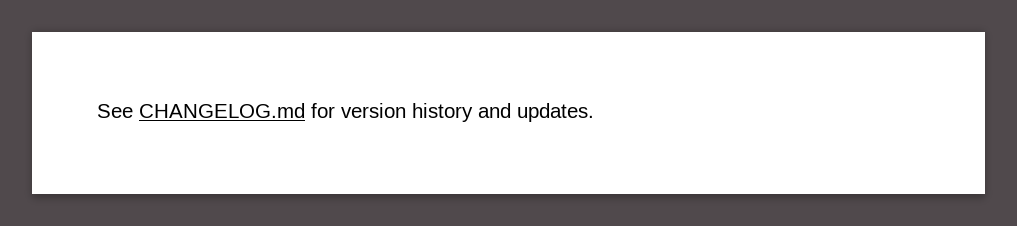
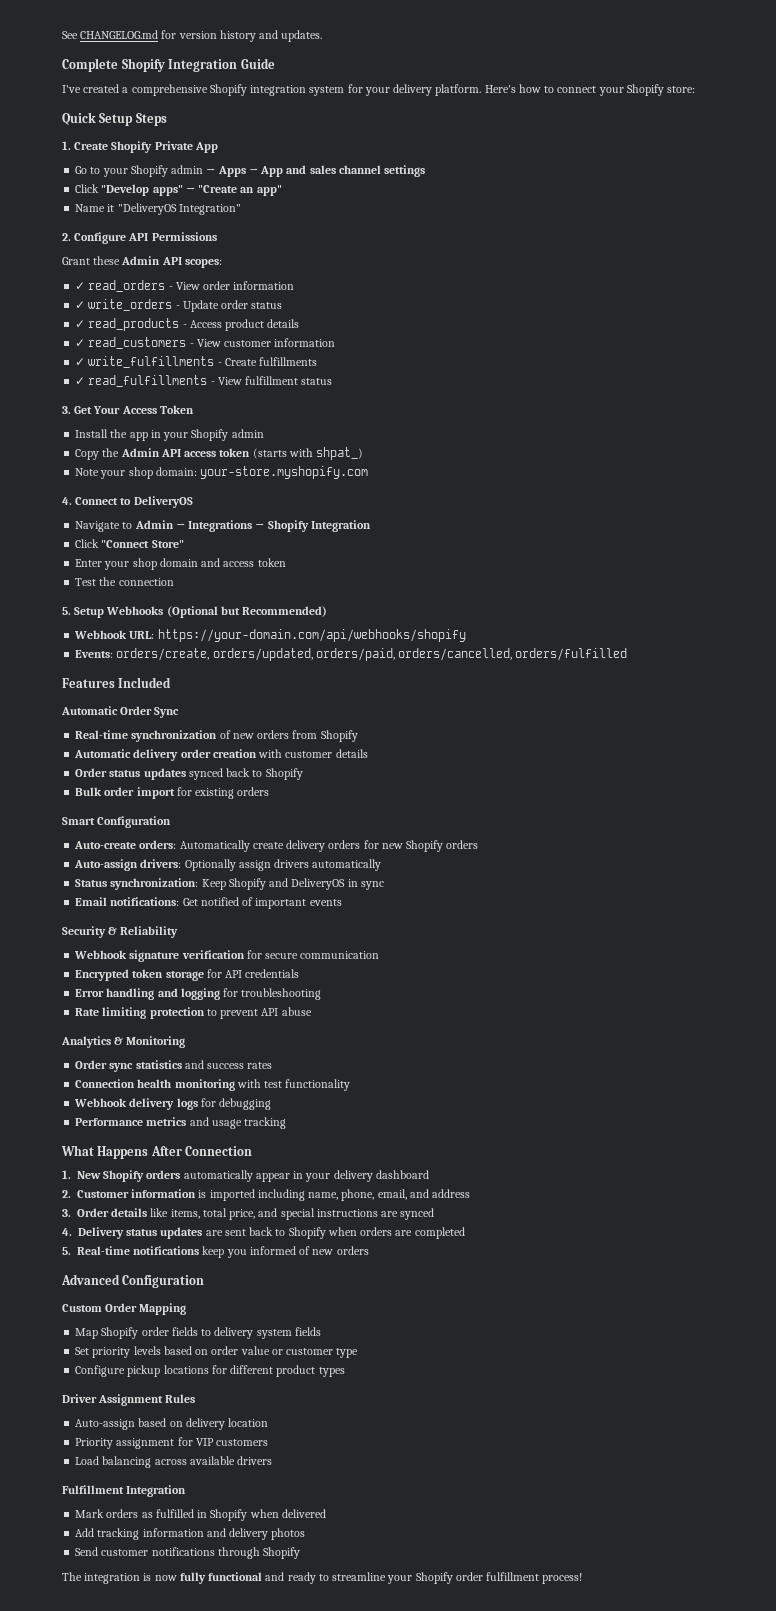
+ Complete Shopify Integration Guide
+ I've created a comprehensive Shopify integration system for your delivery platform. Here's how to connect your Shopify store:
+ Quick Setup Steps
+ 1. Create Shopify Private App
+ Go to your Shopify admin → Apps → App and sales channel settings
+ Click "Develop apps" → "Create an app"
+ Name it "DeliveryOS Integration"
+ 2. Configure API Permissions
+ Grant these Admin API scopes:
+ ✓ read_orders - View order information
+ ✓ write_orders - Update order status
+ ✓ read_products - Access product details
+ ✓ read_customers - View customer information
+ ✓ write_fulfillments - Create fulfillments
+ ✓ read_fulfillments - View fulfillment status
+ 3. Get Your Access Token
+ Install the app in your Shopify admin
+ Copy the Admin API access token (starts with shpat_)
+ Note your shop domain: your-store.myshopify.com
+ 4. Connect to DeliveryOS
+ Navigate to Admin → Integrations → Shopify Integration
+ Click "Connect Store"
+ Enter your shop domain and access token
+ Test the connection
+ 5. Setup Webhooks (Optional but Recommended)
+ Webhook URL: https://your-domain.com/api/webhooks/shopify
+ Events: orders/create, orders/updated, orders/paid, orders/cancelled, orders/fulfilled
+ Features Included
+ Automatic Order Sync
+ Real-time synchronization of new orders from Shopify
+ Automatic delivery order creation with customer details
+ Order status updates synced back to Shopify
+ Bulk order import for existing orders
+ Smart Configuration
+ Auto-create orders: Automatically create delivery orders for new Shopify orders
+ Auto-assign drivers: Optionally assign drivers automatically
+ Status synchronization: Keep Shopify and DeliveryOS in sync
+ Email notifications: Get notified of important events
+ Security & Reliability
+ Webhook signature verification for secure communication
+ Encrypted token storage for API credentials
+ Error handling and logging for troubleshooting
+ Rate limiting protection to prevent API abuse
+ Analytics & Monitoring
+ Order sync statistics and success rates
+ Connection health monitoring with test functionality
+ Webhook delivery logs for debugging
+ Performance metrics and usage tracking
+ What Happens After Connection
+ 1. New Shopify orders automatically appear in your delivery dashboard
+ 2. Customer information is imported including name, phone, email, and address
+ 3. Order details like items, total price, and special instructions are synced
+ 4. Delivery status updates are sent back to Shopify when orders are completed
+ 5. Real-time notifications keep you informed of new orders
+ Advanced Configuration
+ Custom Order Mapping
+ Map Shopify order fields to delivery system fields
+ Set priority levels based on order value or customer type
+ Configure pickup locations for different product types
+ Driver Assignment Rules
+ Auto-assign based on delivery location
+ Priority assignment for VIP customers
+ Load balancing across available drivers
+ Fulfillment Integration
+ Mark orders as fulfilled in Shopify when delivered
+ Add tracking information and delivery photos
+ Send customer notifications through Shopify
+ The integration is now fully functional and ready to streamline your Shopify order fulfillment process!

